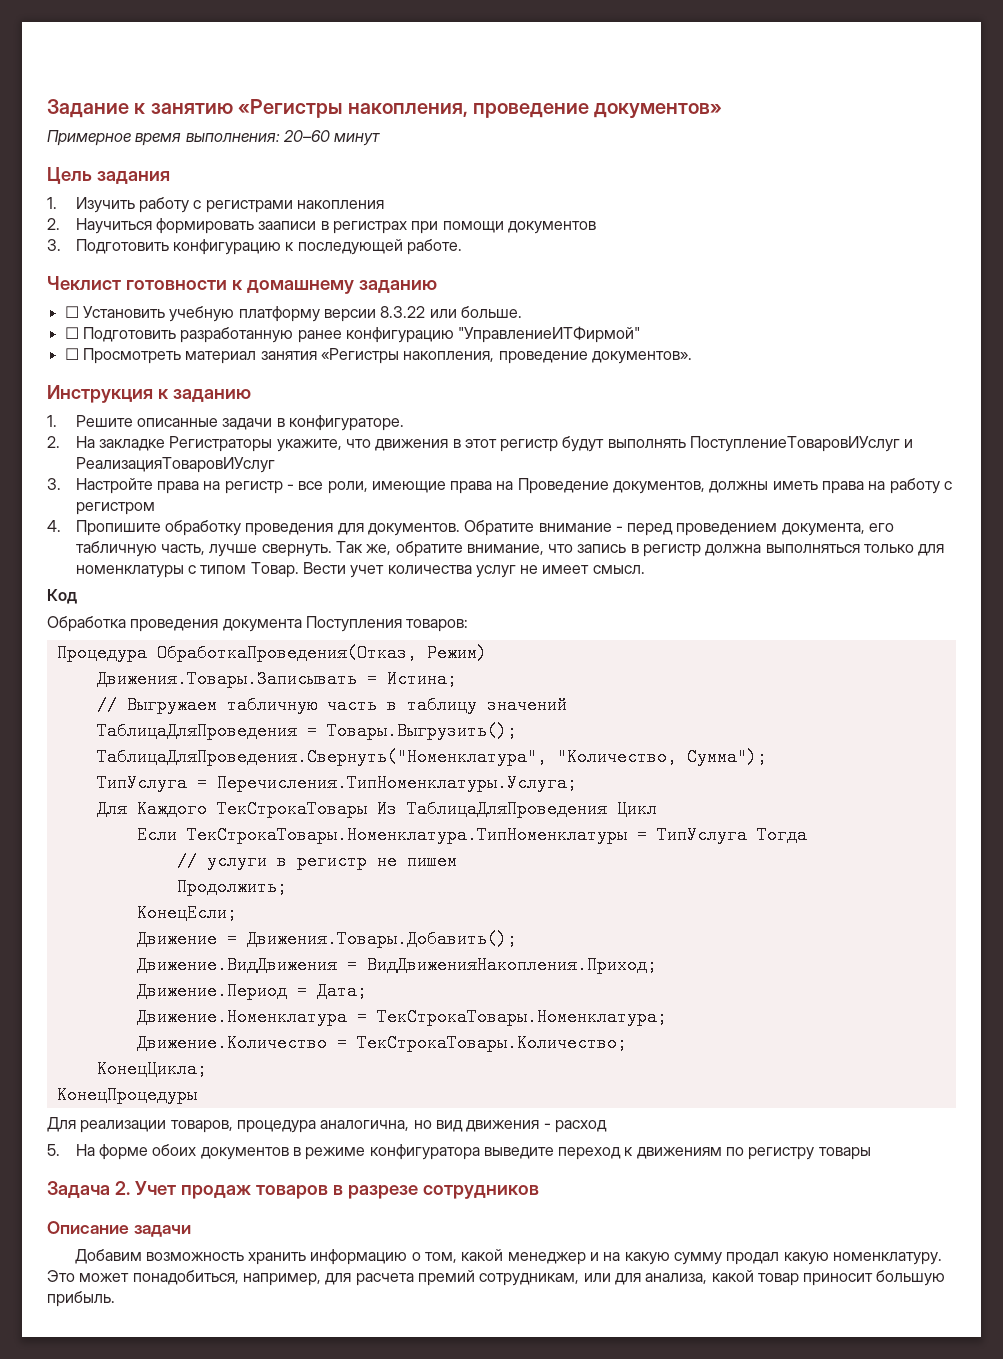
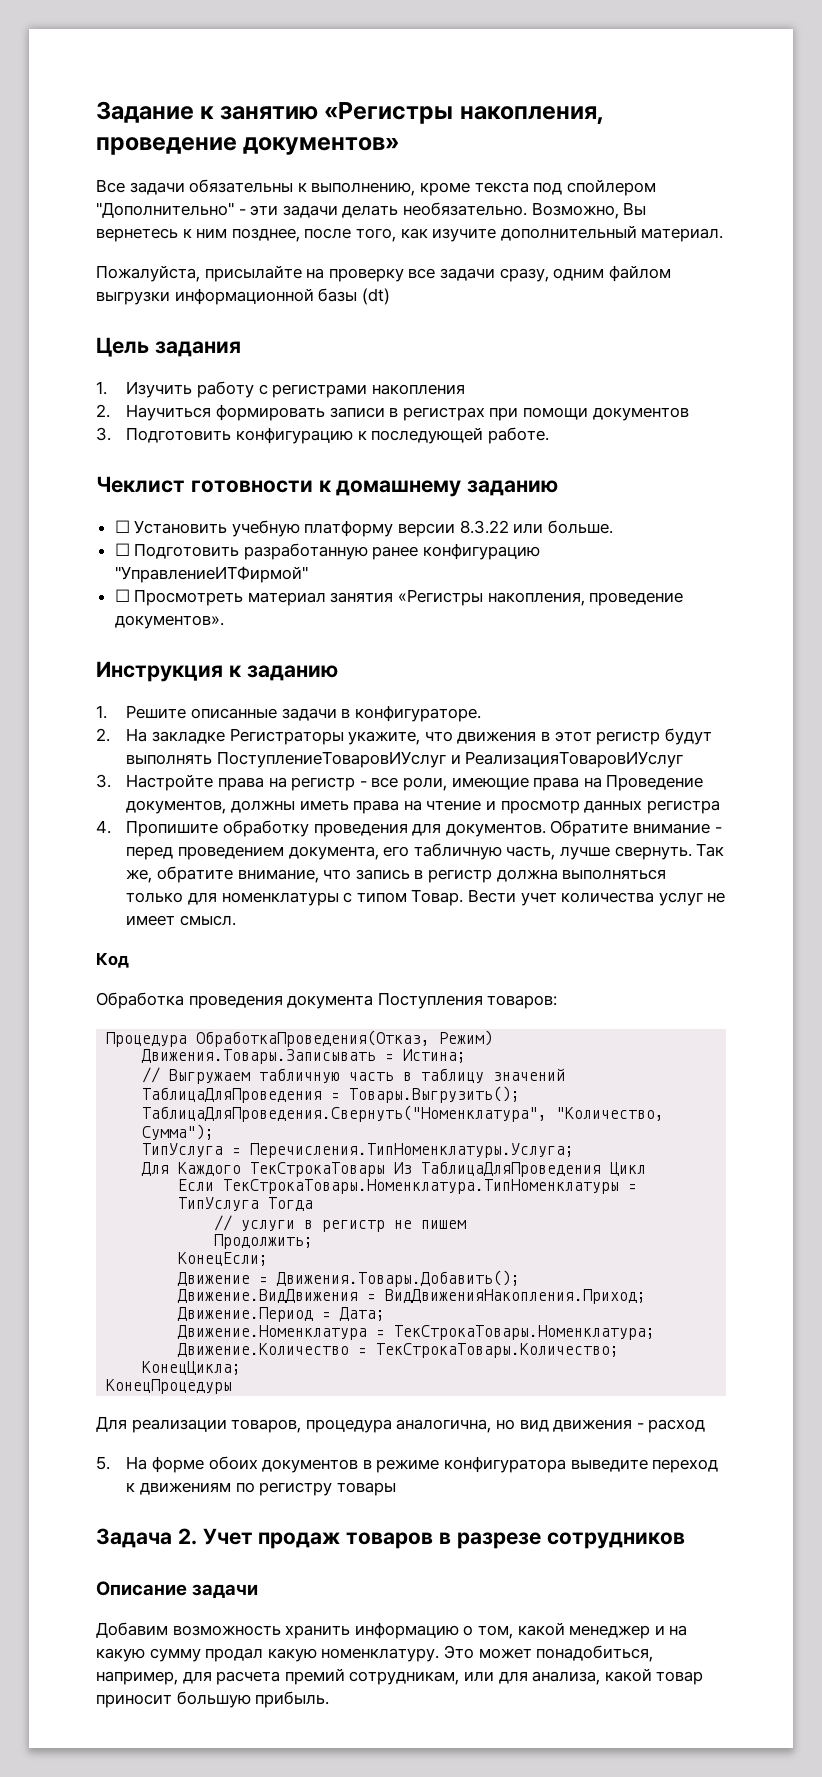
- Примерное время выполнения: 20–60 минут
+ Все задачи обязательны к выполнению, кроме текста под спойлером "Дополнительно" - эти задачи делать необязательно. Возможно, Вы вернетесь к ним позднее, после того, как изучите дополнительный материал.
+ Пожалуйста, присылайте на проверку все задачи сразу, одним файлом выгрузки информационной базы (dt)
- 2. Научиться формировать зааписи в регистрах при помощи документов
+ 2. Научиться формировать записи в регистрах при помощи документов
- 3. Настройте права на регистр - все роли, имеющие права на Проведение документов, должны иметь права на работу с регистром
+ 3. Настройте права на регистр - все роли, имеющие права на Проведение документов, должны иметь права на чтение и просмотр данных регистра

